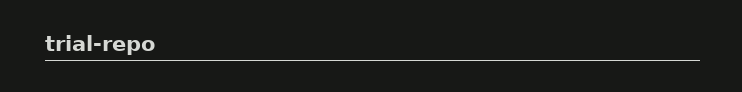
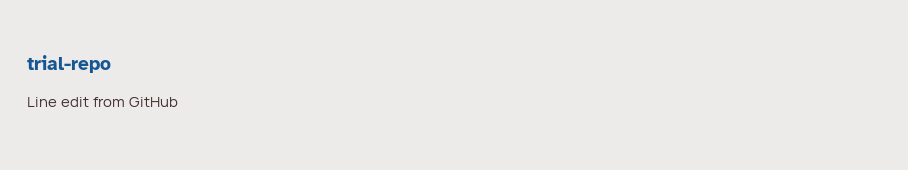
+ Line edit from GitHub

